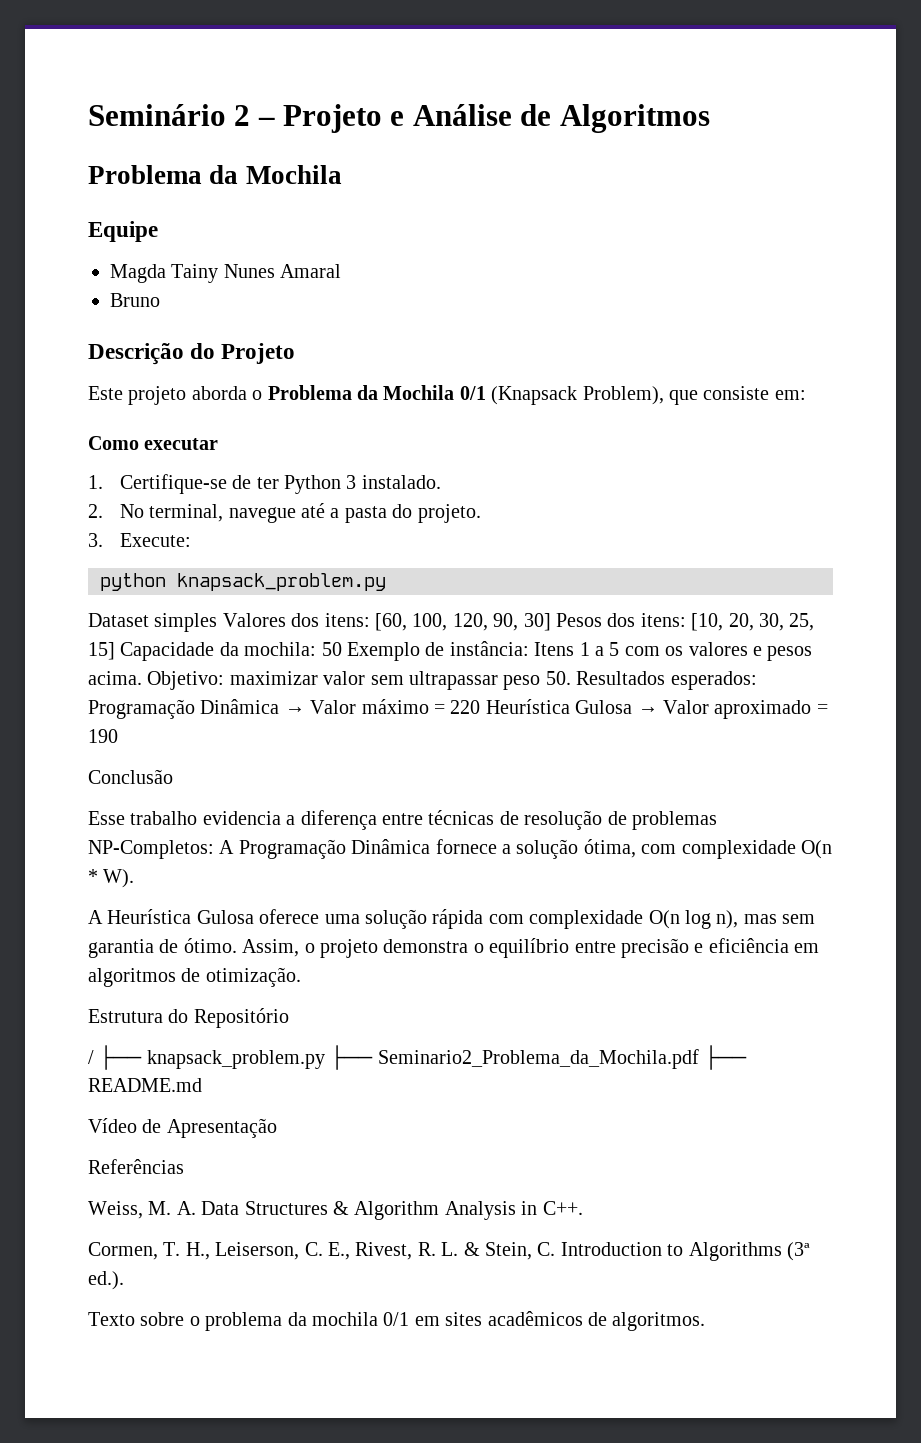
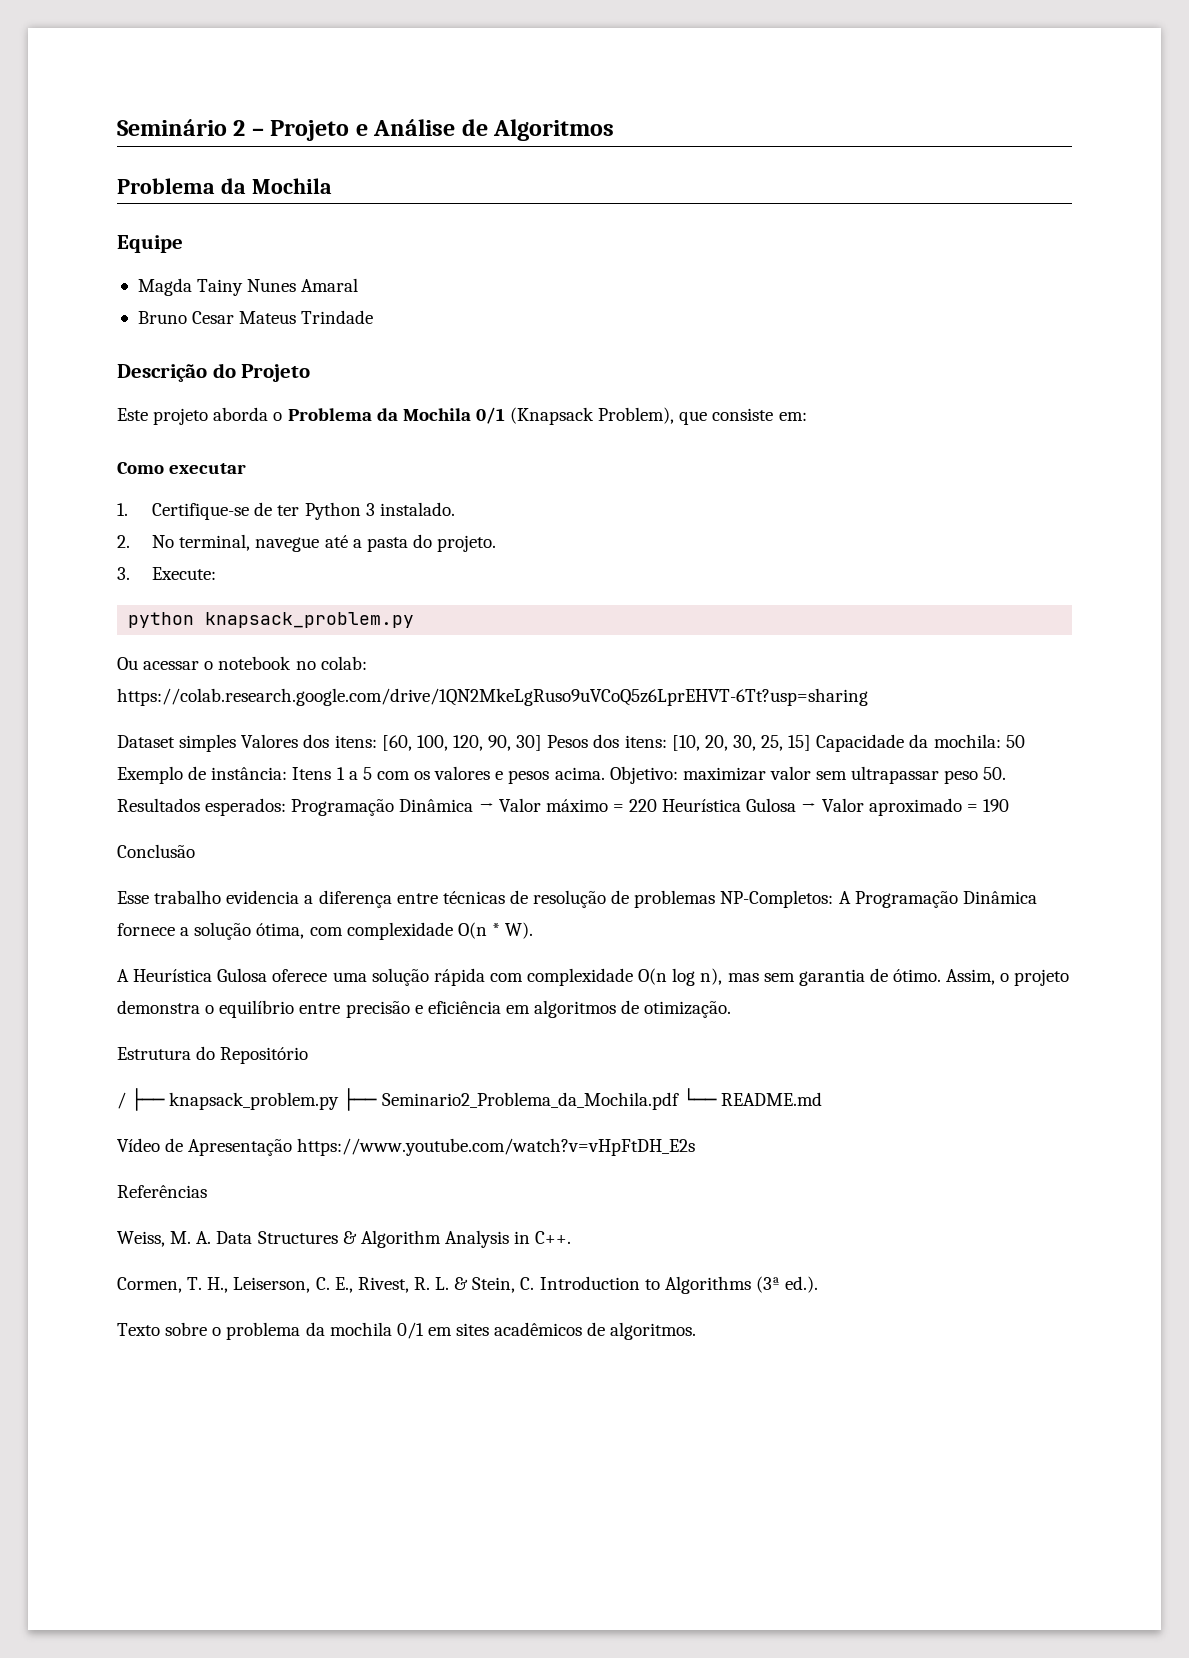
- Bruno
+ Bruno Cesar Mateus Trindade
+ Ou acessar o notebook no colab: https://colab.research.google.com/drive/1QN2MkeLgRuso9uVCoQ5z6LprEHVT-6Tt?usp=sharing
- / ├── knapsack_problem.py ├── Seminario2_Problema_da_Mochila.pdf ├── README.md
+ / ├── knapsack_problem.py ├── Seminario2_Problema_da_Mochila.pdf └── README.md
- Vídeo de Apresentação
+ Vídeo de Apresentação https://www.youtube.com/watch?v=vHpFtDH_E2s

